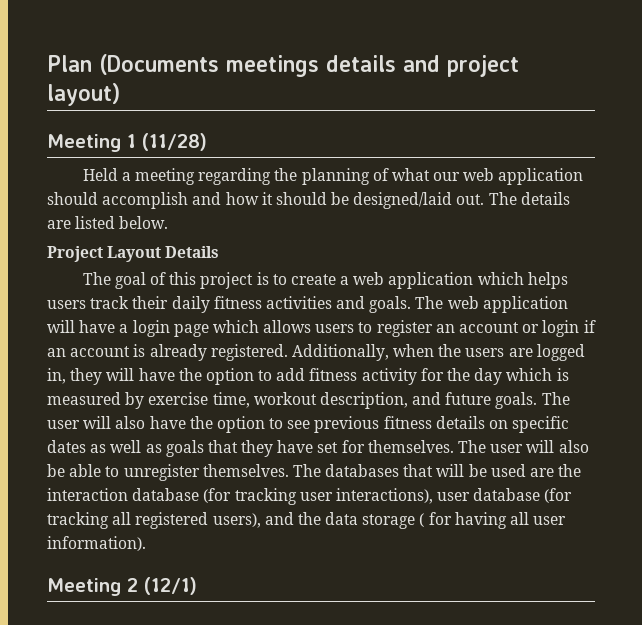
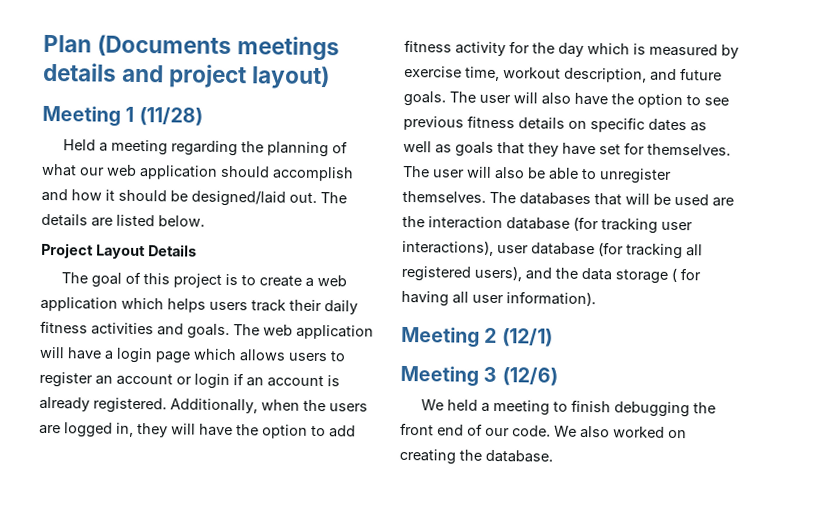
+ Meeting 3 (12/6)
+ We held a meeting to finish debugging the front end of our code. We also worked on creating the database.

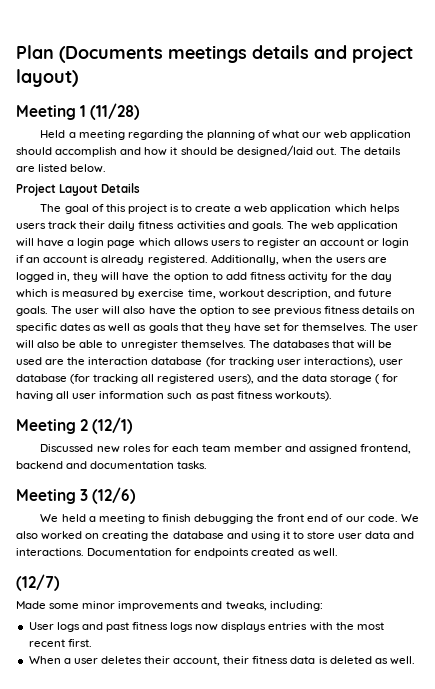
- The databases that will be used are the interaction database (for tracking user interactions), user database (for tracking all registered users), and the data storage ( for having all user information).
+ The databases that will be used are the interaction database (for tracking user interactions), user database (for tracking all registered users), and the data storage ( for having all user information such as past fitness workouts).
  Meeting 2 (12/1)
+ Discussed new roles for each team member and assigned frontend, backend and documentation tasks.
- We also worked on creating the database.
+ We also worked on creating the database and using it to store user data and interactions. Documentation for endpoints created as well.
+ (12/7)
+ Made some minor improvements and tweaks, including:
+ User logs and past fitness logs now displays entries with the most recent first.
+ When a user deletes their account, their fitness data is deleted as well.

